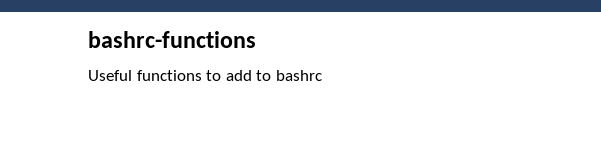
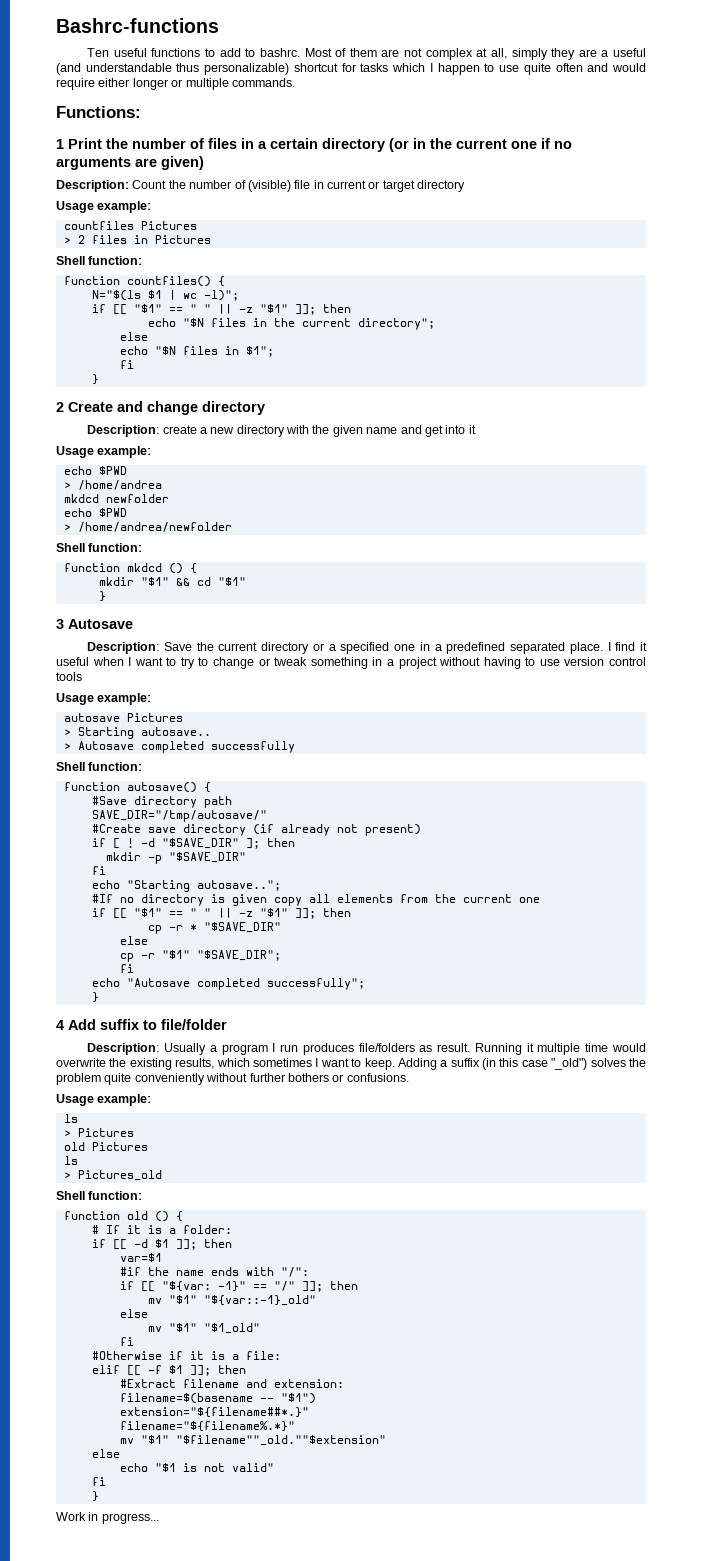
- bashrc-functions
- Useful functions to add to bashrc
+ Bashrc-functions
+ Ten useful functions to add to bashrc. Most of them are not complex at all, simply they are a useful (and understandable thus personalizable) shortcut for tasks which I happen to use quite often and would require either longer or multiple commands.
+ Functions:
+ 1 Print the number of files in a certain directory (or in the current one if no arguments are given)
+ Description: Count the number of (visible) file in current or target directory
+ Usage example:
+ countfiles Pictures
+ > 2 files in Pictures
+ Shell function:
+ function countfiles() {
+ N="$(ls $1 | wc -l)";
+ if [[ "$1" == " " || -z "$1" ]]; then
+ echo "$N files in the current directory";
+ else
+ echo "$N files in $1";
+ fi
+ }
+ 2 Create and change directory
+ Description: create a new directory with the given name and get into it
+ Usage example:
+ echo $PWD
+ > /home/andrea
+ mkdcd newfolder
+ echo $PWD
+ > /home/andrea/newfolder
+ Shell function:
+ function mkdcd () {
+ mkdir "$1" && cd "$1"
+ }
+ 3 Autosave
+ Description: Save the current directory or a specified one in a predefined separated place. I find it useful when I want to try to change or tweak something in a project without having to use version control tools
+ Usage example:
+ autosave Pictures
+ > Starting autosave..
+ > Autosave completed successfully
+ Shell function:
+ function autosave() {
+ #Save directory path
+ SAVE_DIR="/tmp/autosave/"
+ #Create save directory (if already not present)
+ if [ ! -d "$SAVE_DIR" ]; then
+ mkdir -p "$SAVE_DIR"
+ fi
+ echo "Starting autosave..";
+ #If no directory is given copy all elements from the current one
+ if [[ "$1" == " " || -z "$1" ]]; then
+ cp -r * "$SAVE_DIR"
+ else
+ cp -r "$1" "$SAVE_DIR";
+ fi
+ echo "Autosave completed successfully";
+ }
+ 4 Add suffix to file/folder
+ Description: Usually a program I run produces file/folders as result. Running it multiple time would overwrite the existing results, which sometimes I want to keep. Adding a suffix (in this case "_old") solves the problem quite conveniently without further bothers or confusions.
+ Usage example:
+ ls
+ > Pictures
+ old Pictures
+ ls
+ > Pictures_old
+ Shell function:
+ function old () {
+ # If it is a folder:
+ if [[ -d $1 ]]; then
+ var=$1
+ #if the name ends with "/":
+ if [[ "${var: -1}" == "/" ]]; then
+ mv "$1" "${var::-1}_old"
+ else
+ mv "$1" "$1_old"
+ fi
+ #Otherwise if it is a file:
+ elif [[ -f $1 ]]; then
+ #Extract filename and extension:
+ filename=$(basename -- "$1")
+ extension="${filename##*.}"
+ filename="${filename%.*}"
+ mv "$1" "$filename""_old.""$extension"
+ else
+ echo "$1 is not valid"
+ fi
+ }
+ Work in progress...

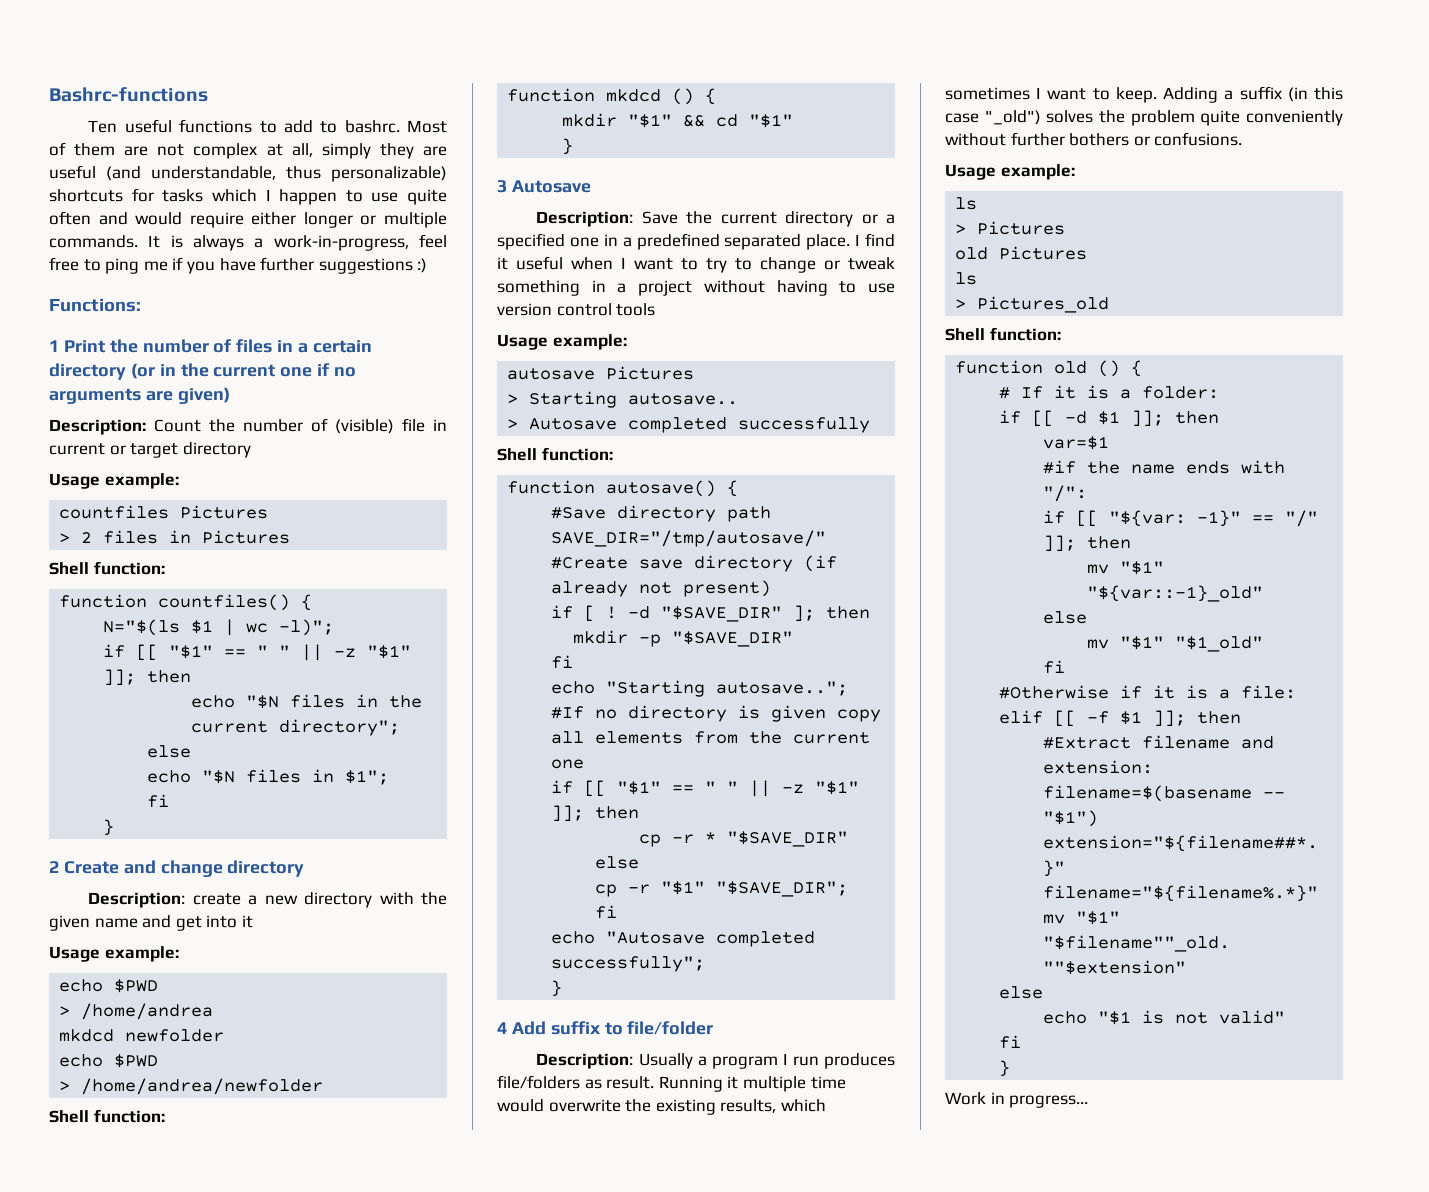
- Most of them are not complex at all, simply they are a useful (and understandable thus personalizable) shortcut for tasks which I happen to use quite often and would require either longer or multiple commands.
+ Most of them are not complex at all, simply they are useful (and understandable, thus personalizable) shortcuts for tasks which I happen to use quite often and would require either longer or multiple commands. It is always a work-in-progress, feel free to ping me if you have further suggestions :)

